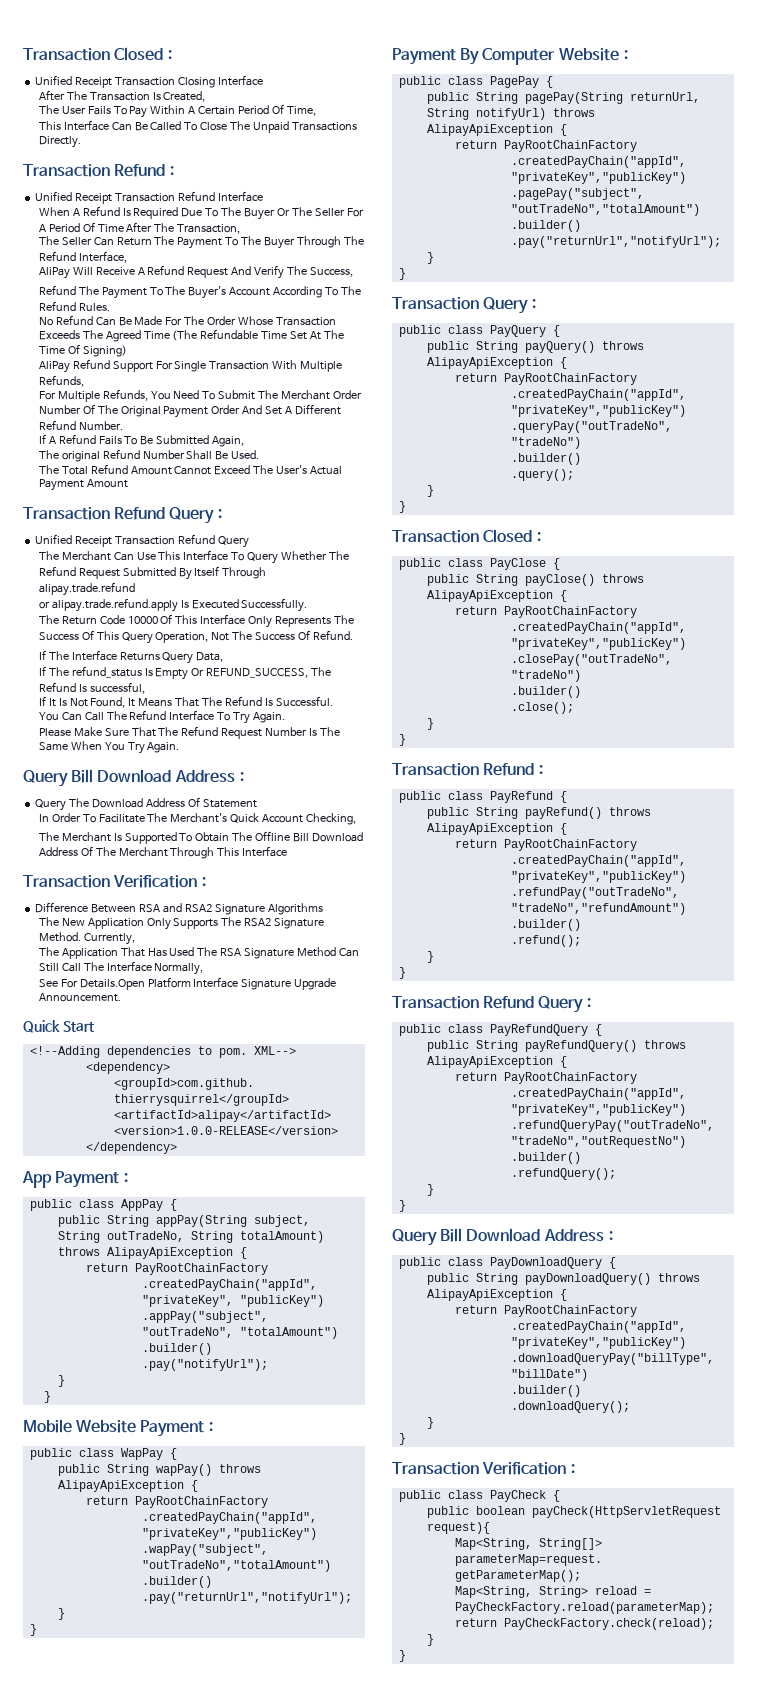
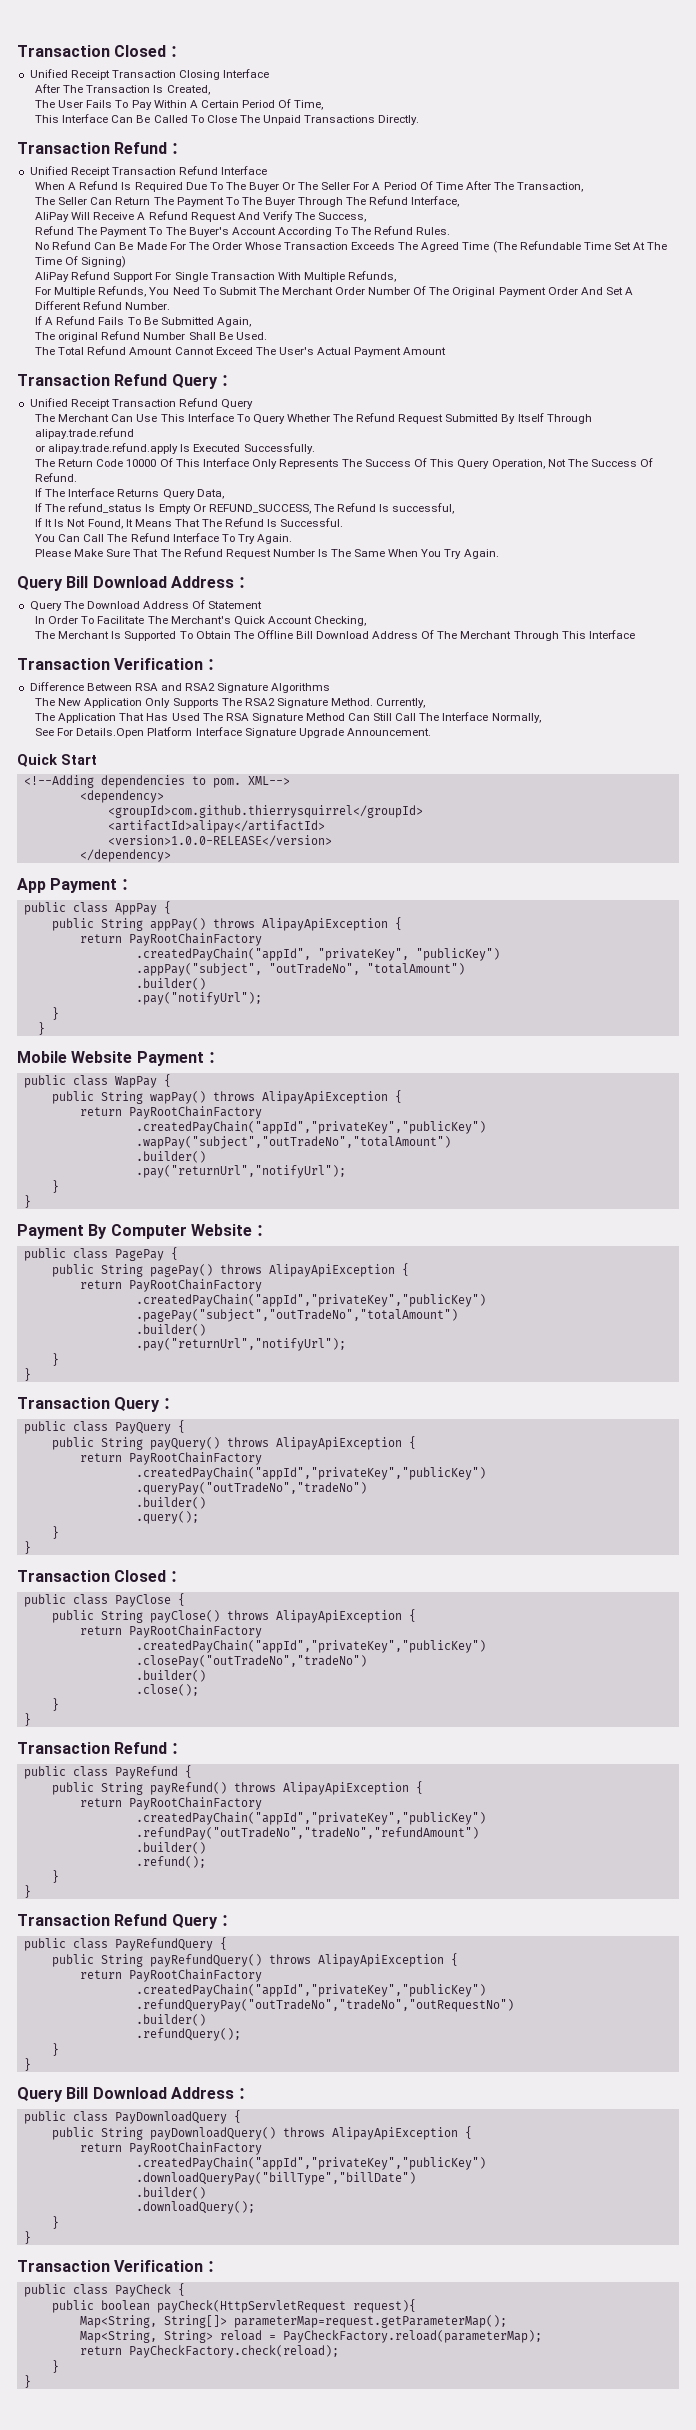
- public String appPay(String subject, String outTradeNo, String totalAmount) throws AlipayApiException {
+ public String appPay() throws AlipayApiException {
- public String pagePay(String returnUrl, String notifyUrl) throws AlipayApiException {
+ public String pagePay() throws AlipayApiException {

